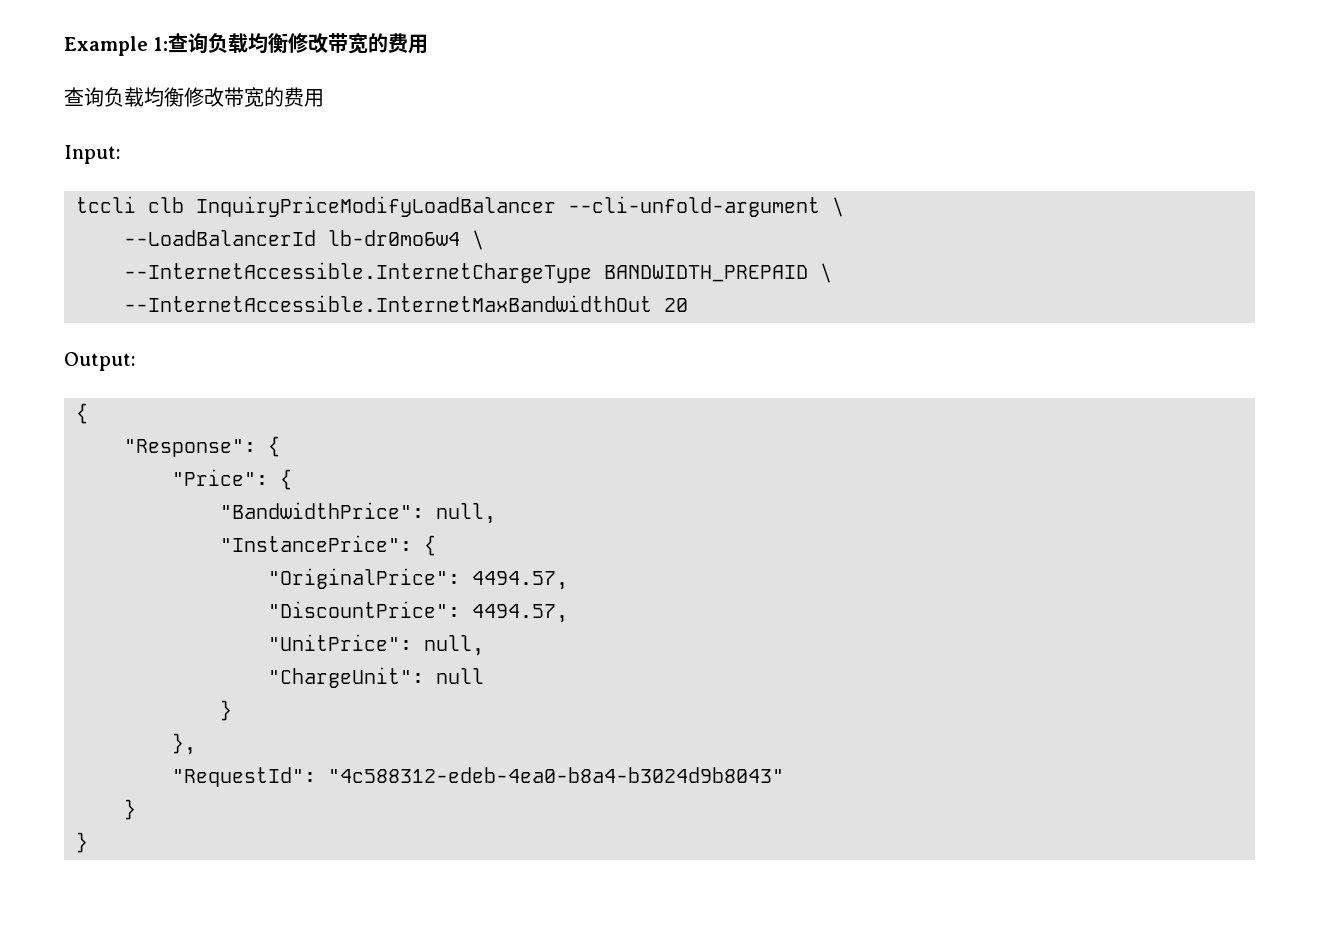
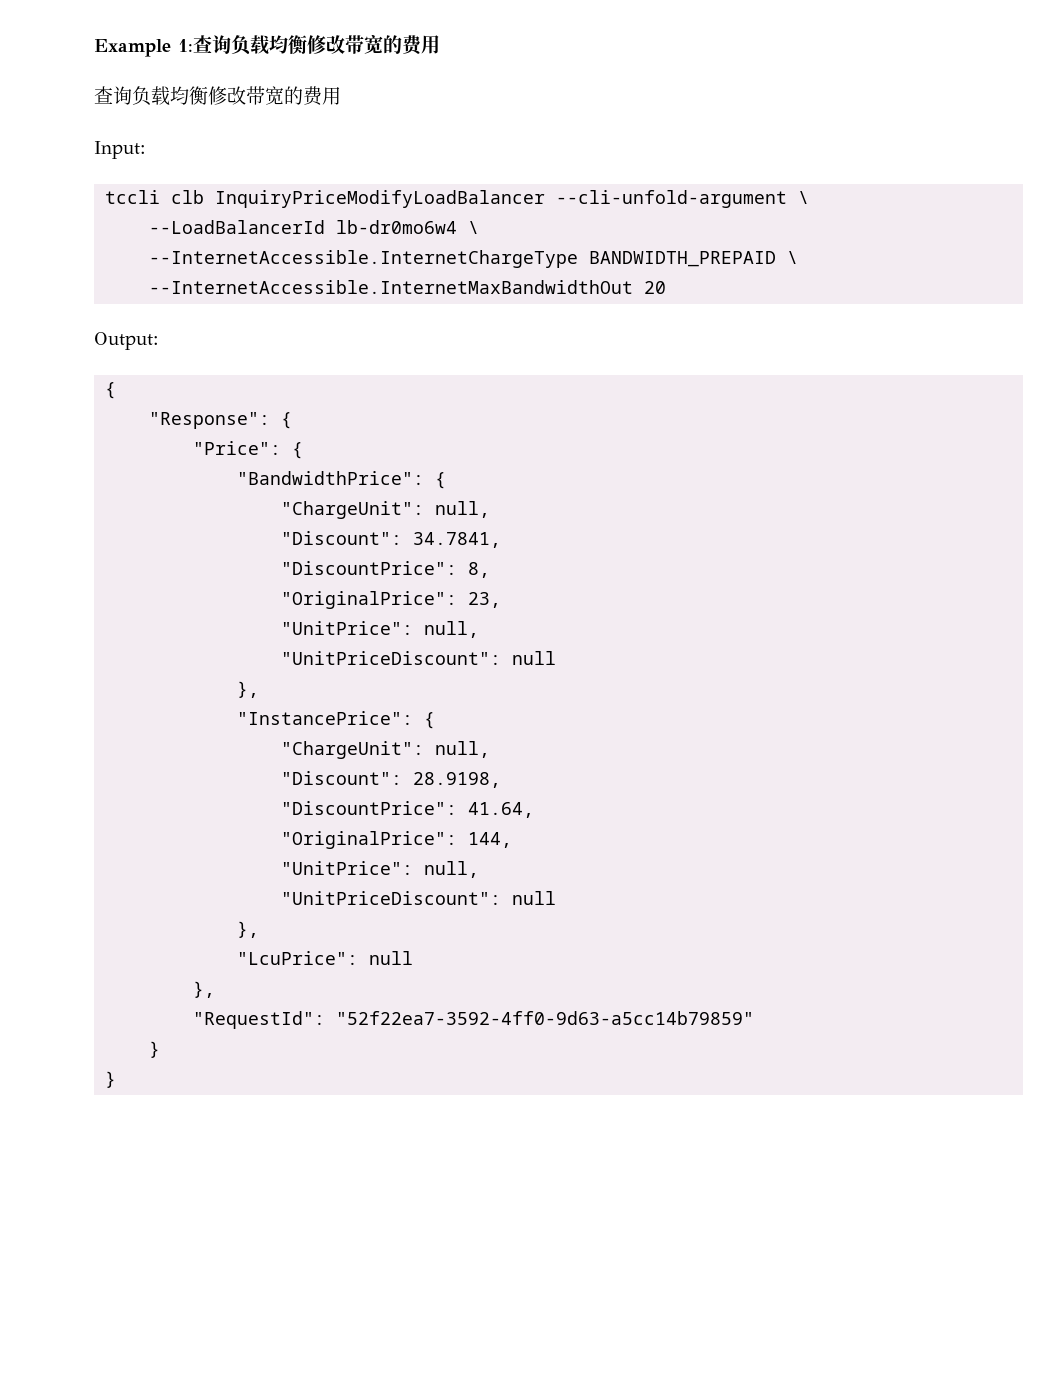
- "BandwidthPrice": null,
+ "BandwidthPrice": {
+ "ChargeUnit": null,
+ "Discount": 34.7841,
+ "DiscountPrice": 8,
+ "OriginalPrice": 23,
+ "UnitPrice": null,
+ "UnitPriceDiscount": null
+ },
  "InstancePrice": {
- "OriginalPrice": 4494.57,
- "DiscountPrice": 4494.57,
+ "ChargeUnit": null,
+ "Discount": 28.9198,
+ "DiscountPrice": 41.64,
+ "OriginalPrice": 144,
  "UnitPrice": null,
- "ChargeUnit": null
- }
+ "UnitPriceDiscount": null
+ },
+ "LcuPrice": null
- "RequestId": "4c588312-edeb-4ea0-b8a4-b3024d9b8043"
+ "RequestId": "52f22ea7-3592-4ff0-9d63-a5cc14b79859"

